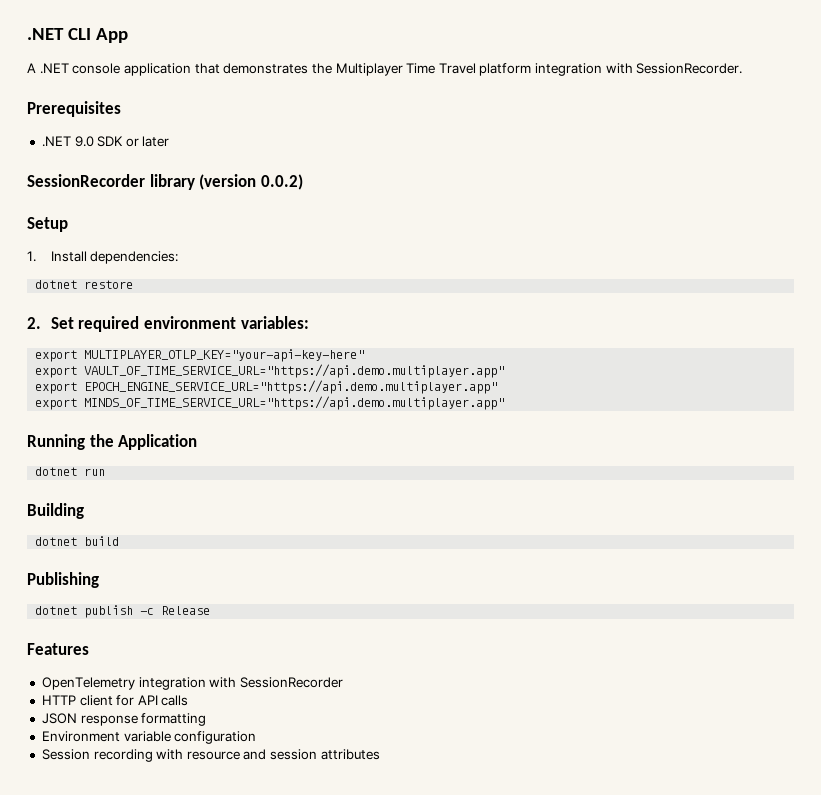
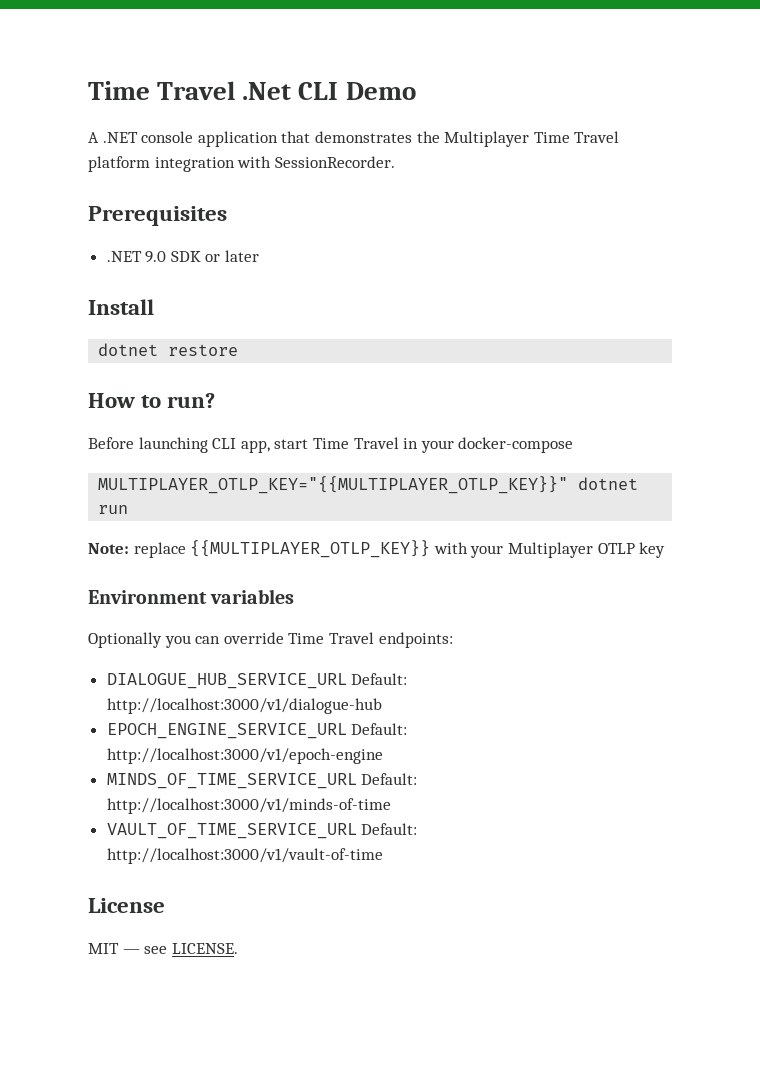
- .NET CLI App
+ Time Travel .Net CLI Demo
- SessionRecorder library (version 0.0.2)
- Setup
- 1. Install dependencies:
+ Install
- 2. Set required environment variables:
- export MULTIPLAYER_OTLP_KEY="your-api-key-here"
- export VAULT_OF_TIME_SERVICE_URL="https://api.demo.multiplayer.app"
- export EPOCH_ENGINE_SERVICE_URL="https://api.demo.multiplayer.app"
- export MINDS_OF_TIME_SERVICE_URL="https://api.demo.multiplayer.app"
- Running the Application
- dotnet run
- Building
- dotnet build
- Publishing
- dotnet publish -c Release
- Features
- OpenTelemetry integration with SessionRecorder
- HTTP client for API calls
- JSON response formatting
- Environment variable configuration
- Session recording with resource and session attributes
+ How to run?
+ Before launching CLI app, start Time Travel in your docker-compose
+ MULTIPLAYER_OTLP_KEY="{{MULTIPLAYER_OTLP_KEY}}" dotnet run
+ Note: replace {{MULTIPLAYER_OTLP_KEY}} with your Multiplayer OTLP key
+ Environment variables
+ Optionally you can override Time Travel endpoints:
+ DIALOGUE_HUB_SERVICE_URL Default: http://localhost:3000/v1/dialogue-hub
+ EPOCH_ENGINE_SERVICE_URL Default: http://localhost:3000/v1/epoch-engine
+ MINDS_OF_TIME_SERVICE_URL Default: http://localhost:3000/v1/minds-of-time
+ VAULT_OF_TIME_SERVICE_URL Default: http://localhost:3000/v1/vault-of-time
+ License
+ MIT — see LICENSE.

